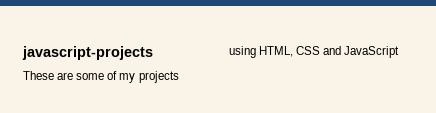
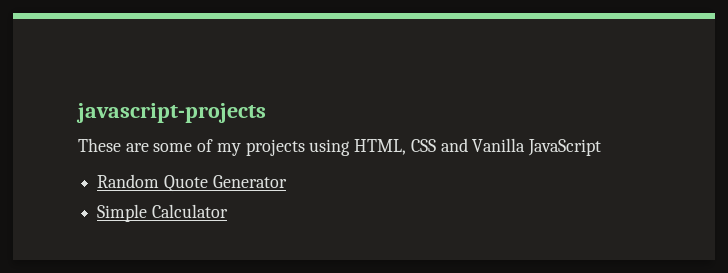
- These are some of my projects using HTML, CSS and JavaScript
+ These are some of my projects using HTML, CSS and Vanilla JavaScript
+ Random Quote Generator
+ Simple Calculator

